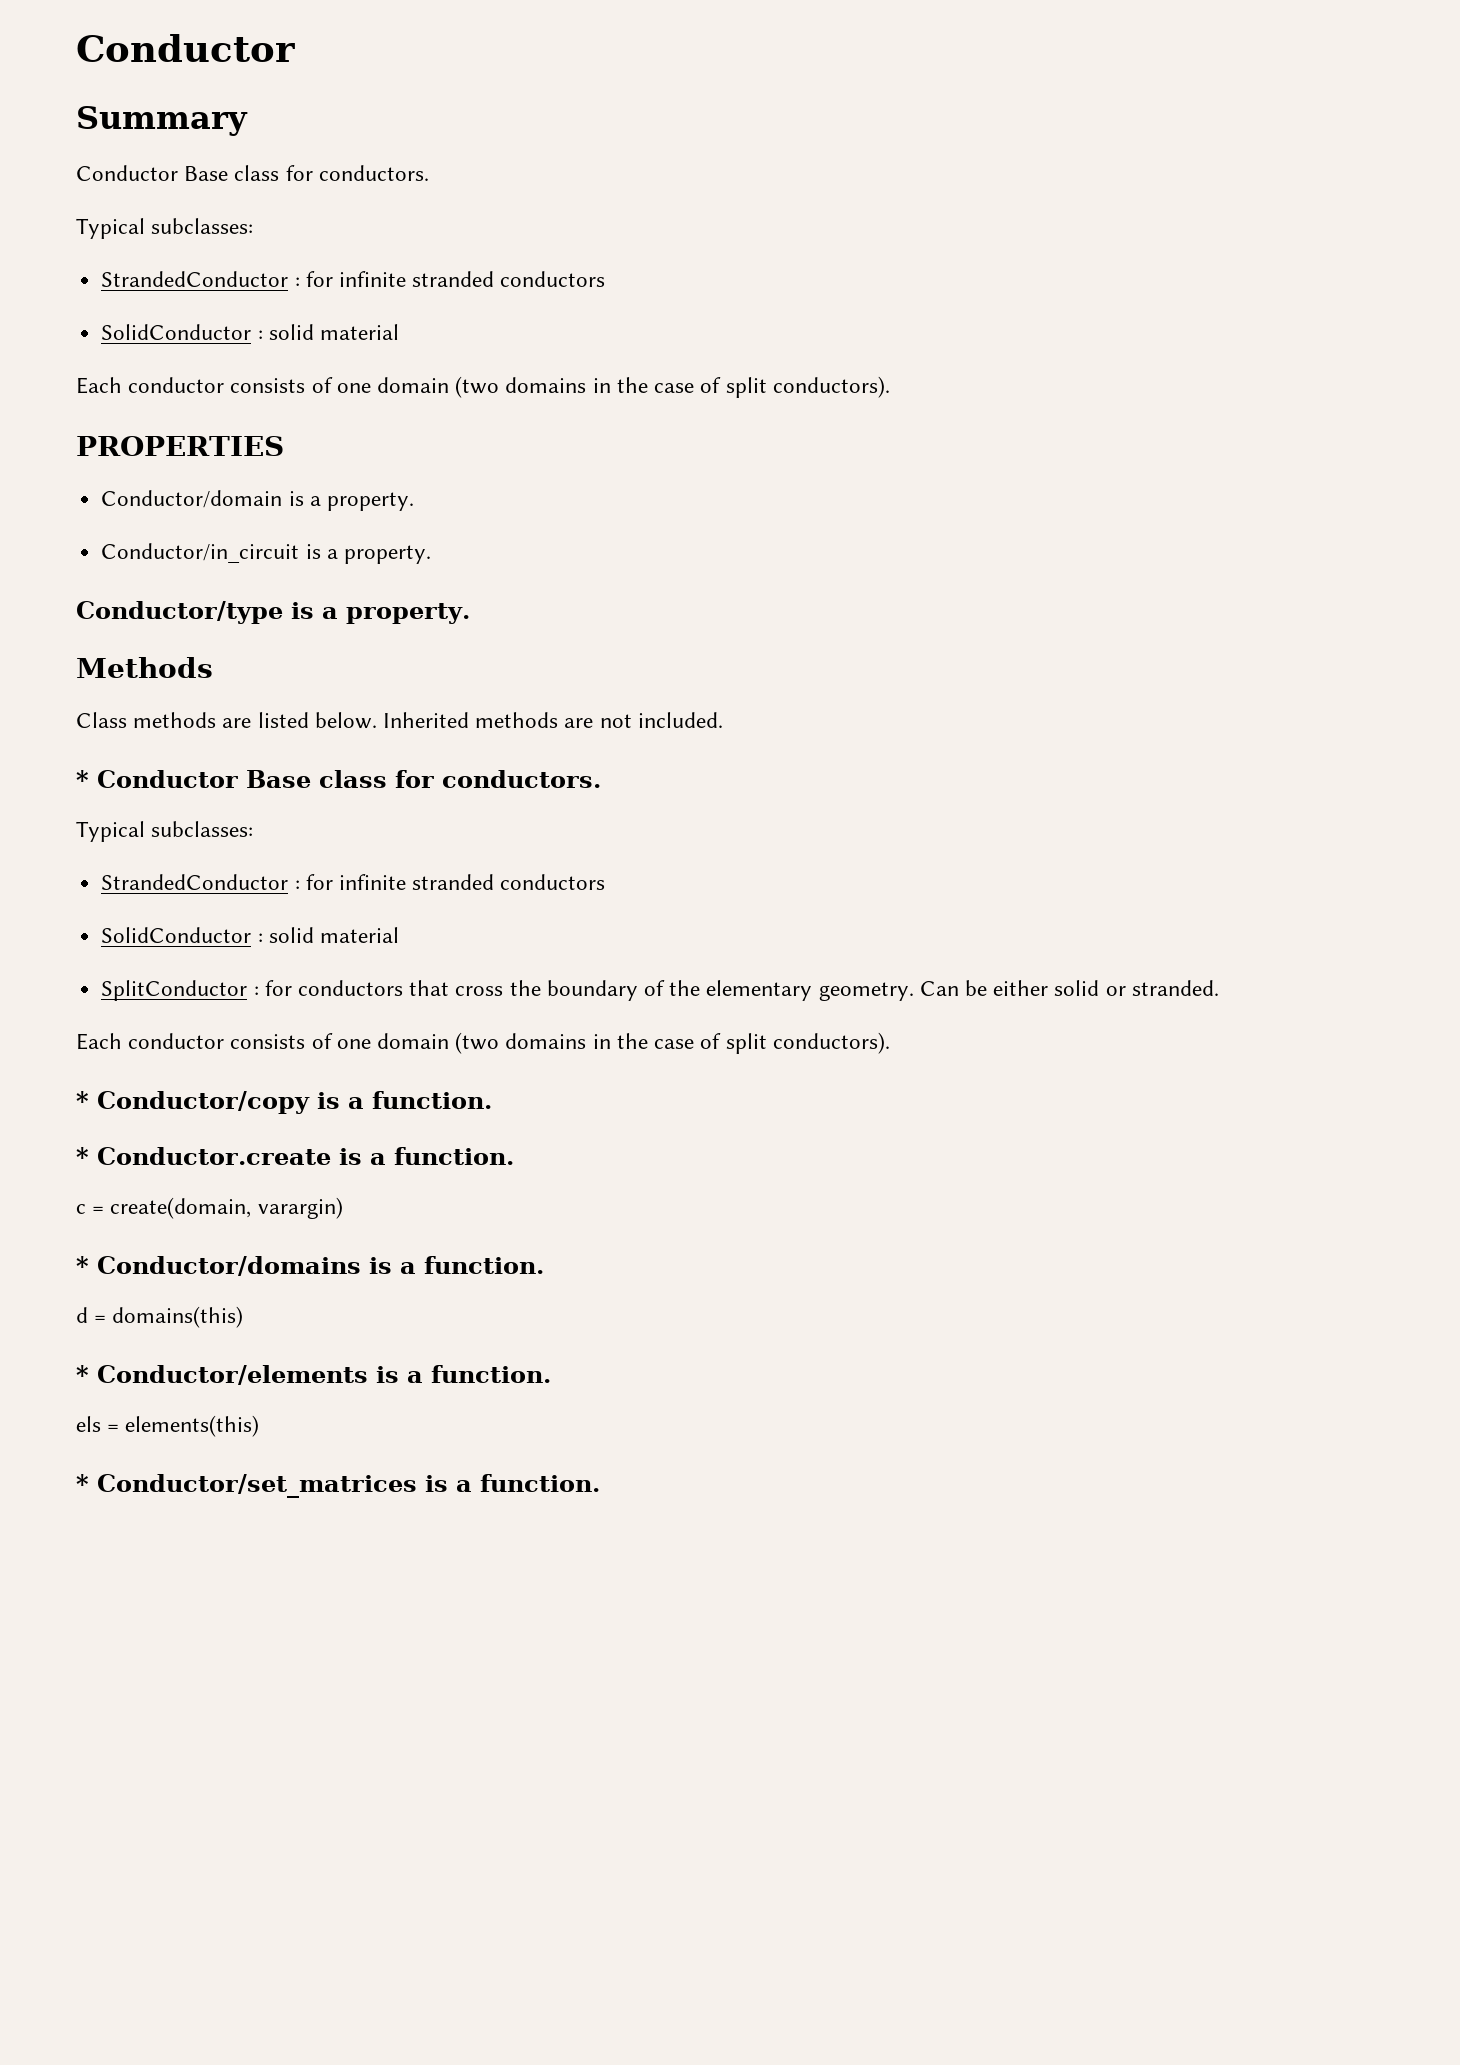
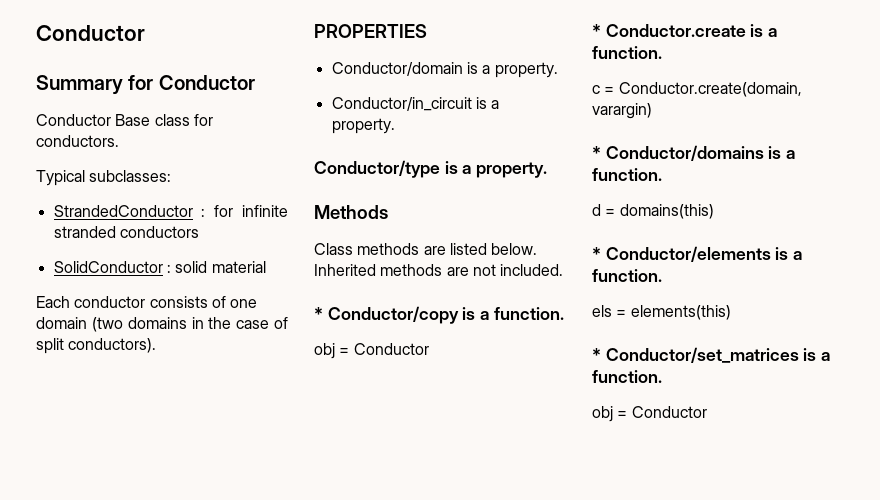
- Summary
+ Summary for Conductor
- * Conductor Base class for conductors.
- Typical subclasses:
- StrandedConductor : for infinite stranded conductors
- SolidConductor : solid material
- SplitConductor : for conductors that cross the boundary of the elementary geometry. Can be either solid or stranded.
- Each conductor consists of one domain (two domains in the case of split conductors).
  * Conductor/copy is a function.
+ obj = Conductor
- c = create(domain, varargin)
+ c = Conductor.create(domain, varargin)
  * Conductor/set_matrices is a function.
+ obj = Conductor

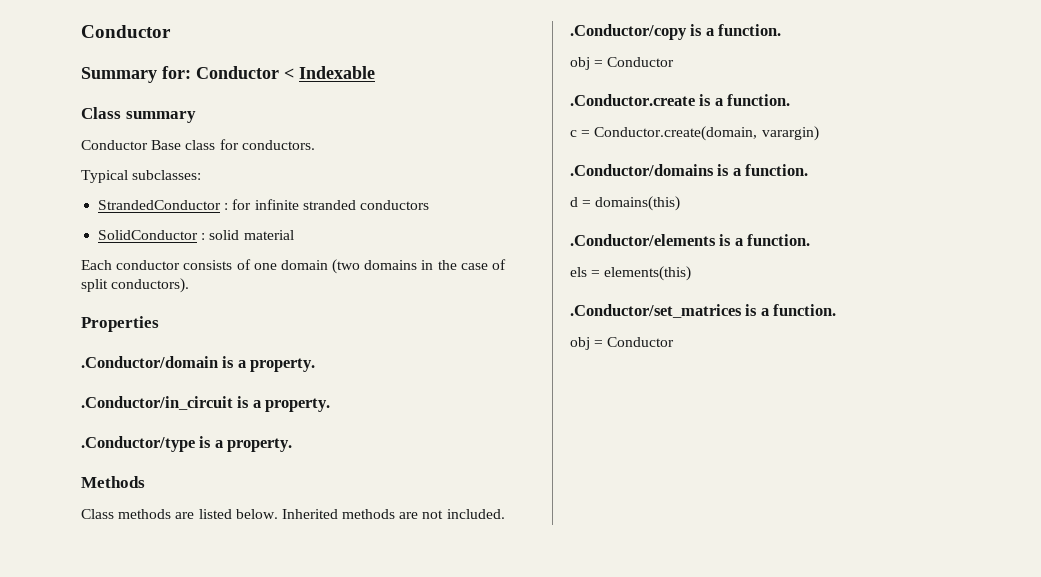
- Summary for Conductor
+ Summary for: Conductor < Indexable
+ Class summary
- PROPERTIES
- Conductor/domain is a property.
- Conductor/in_circuit is a property.
- Conductor/type is a property.
+ Properties
+ .Conductor/domain is a property.
+ .Conductor/in_circuit is a property.
+ .Conductor/type is a property.
- * Conductor/copy is a function.
+ .Conductor/copy is a function.
- * Conductor.create is a function.
+ .Conductor.create is a function.
- * Conductor/domains is a function.
+ .Conductor/domains is a function.
- * Conductor/elements is a function.
+ .Conductor/elements is a function.
- * Conductor/set_matrices is a function.
+ .Conductor/set_matrices is a function.

